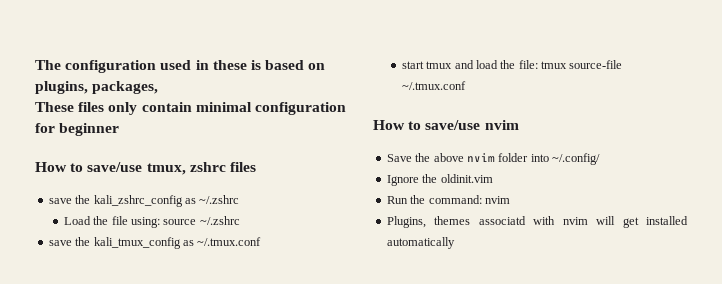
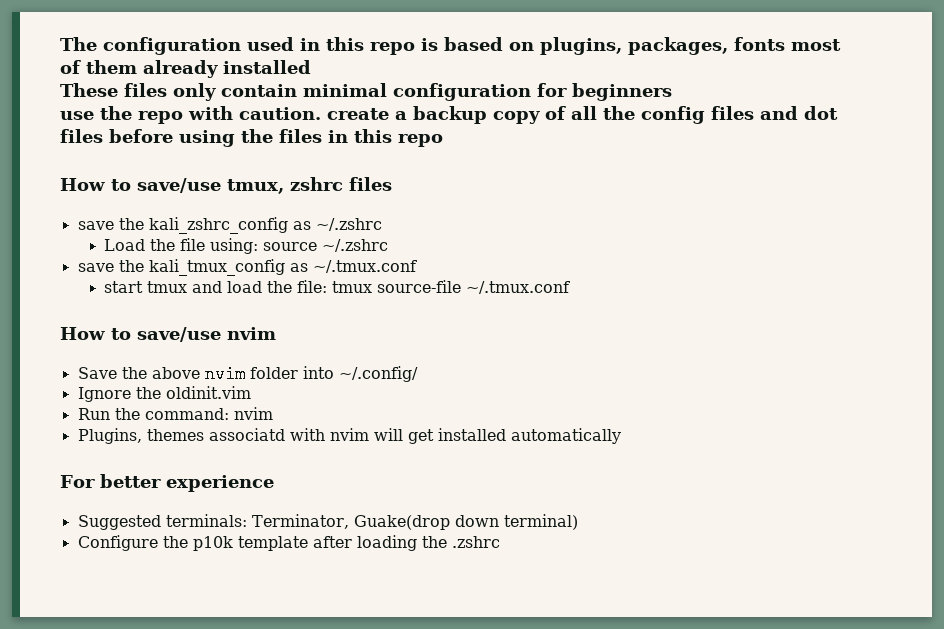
- The configuration used in these is based on plugins, packages,
+ The configuration used in this repo is based on plugins, packages, fonts most of them already installed
- These files only contain minimal configuration for beginner
+ These files only contain minimal configuration for beginners
+ use the repo with caution. create a backup copy of all the config files and dot files before using the files in this repo
+ For better experience
+ Suggested terminals: Terminator, Guake(drop down terminal)
+ Configure the p10k template after loading the .zshrc

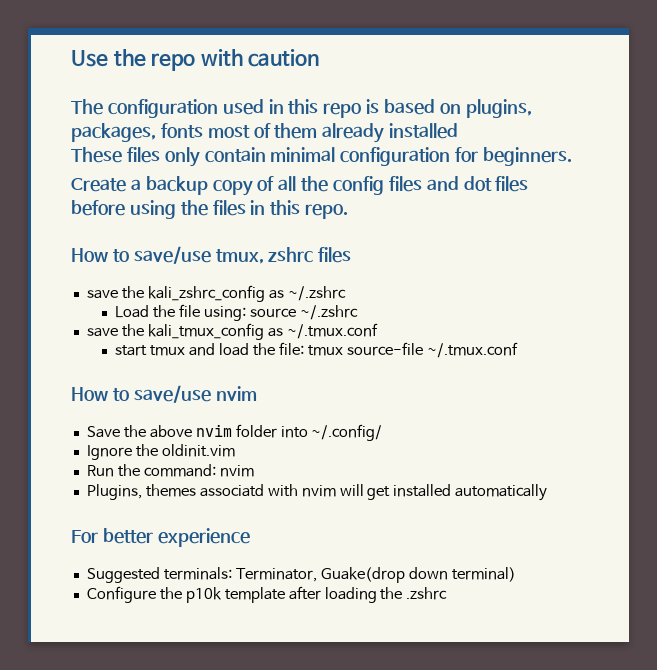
+ Use the repo with caution
- These files only contain minimal configuration for beginners
- use the repo with caution. create a backup copy of all the config files and dot files before using the files in this repo
+ These files only contain minimal configuration for beginners.
+ Create a backup copy of all the config files and dot files before using the files in this repo.

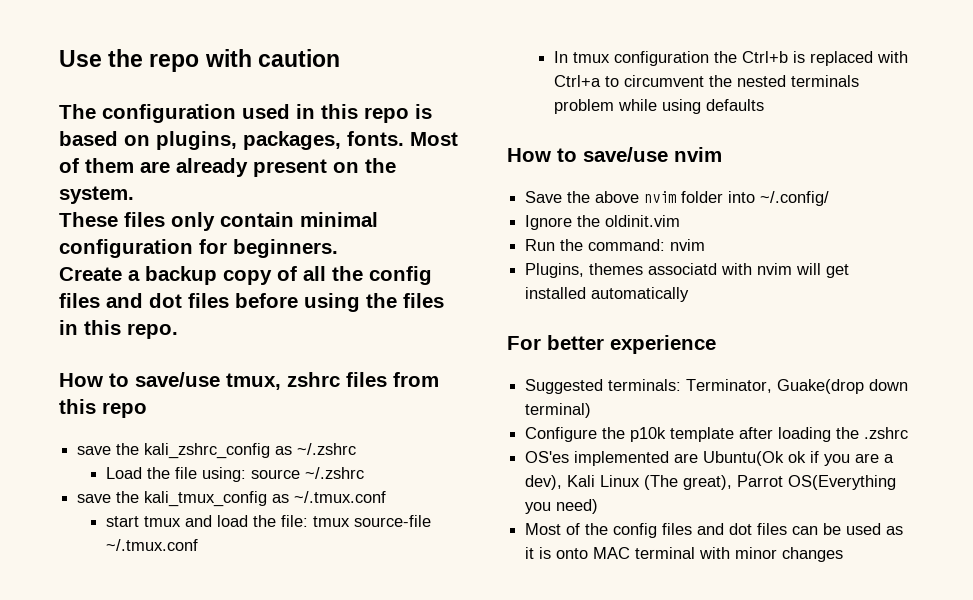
- The configuration used in this repo is based on plugins, packages, fonts most of them already installed
+ The configuration used in this repo is based on plugins, packages, fonts. Most of them are already present on the system.
- How to save/use tmux, zshrc files
+ How to save/use tmux, zshrc files from this repo
+ In tmux configuration the Ctrl+b is replaced with Ctrl+a to circumvent the nested terminals problem while using defaults
+ OS'es implemented are Ubuntu(Ok ok if you are a dev), Kali Linux (The great), Parrot OS(Everything you need)
+ Most of the config files and dot files can be used as it is onto MAC terminal with minor changes

